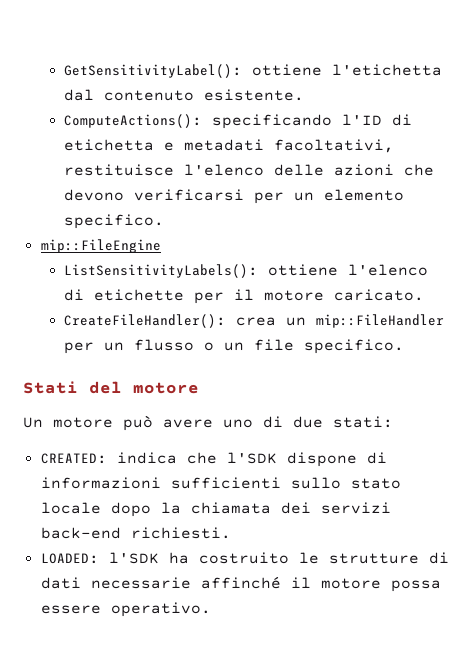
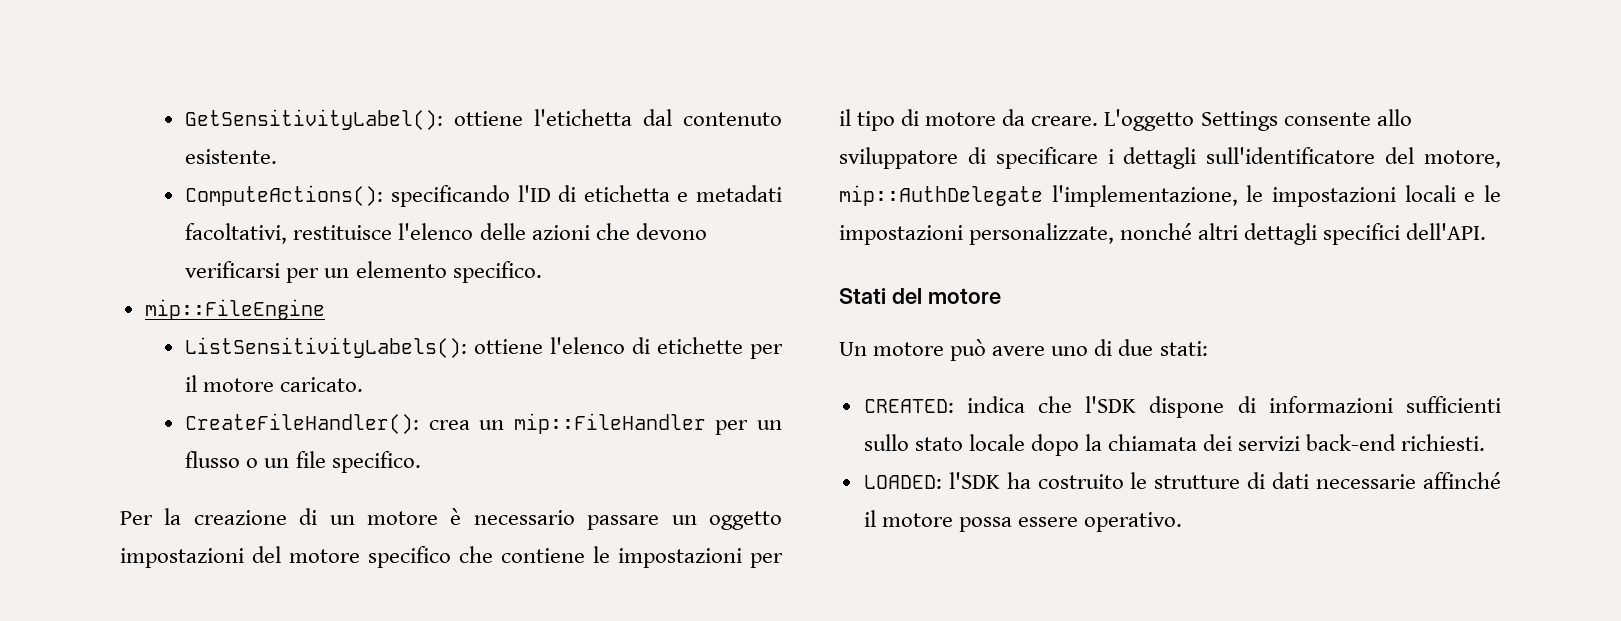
+ Per la creazione di un motore è necessario passare un oggetto impostazioni del motore specifico che contiene le impostazioni per il tipo di motore da creare. L'oggetto Settings consente allo sviluppatore di specificare i dettagli sull'identificatore del motore, mip::AuthDelegate l'implementazione, le impostazioni locali e le impostazioni personalizzate, nonché altri dettagli specifici dell'API.

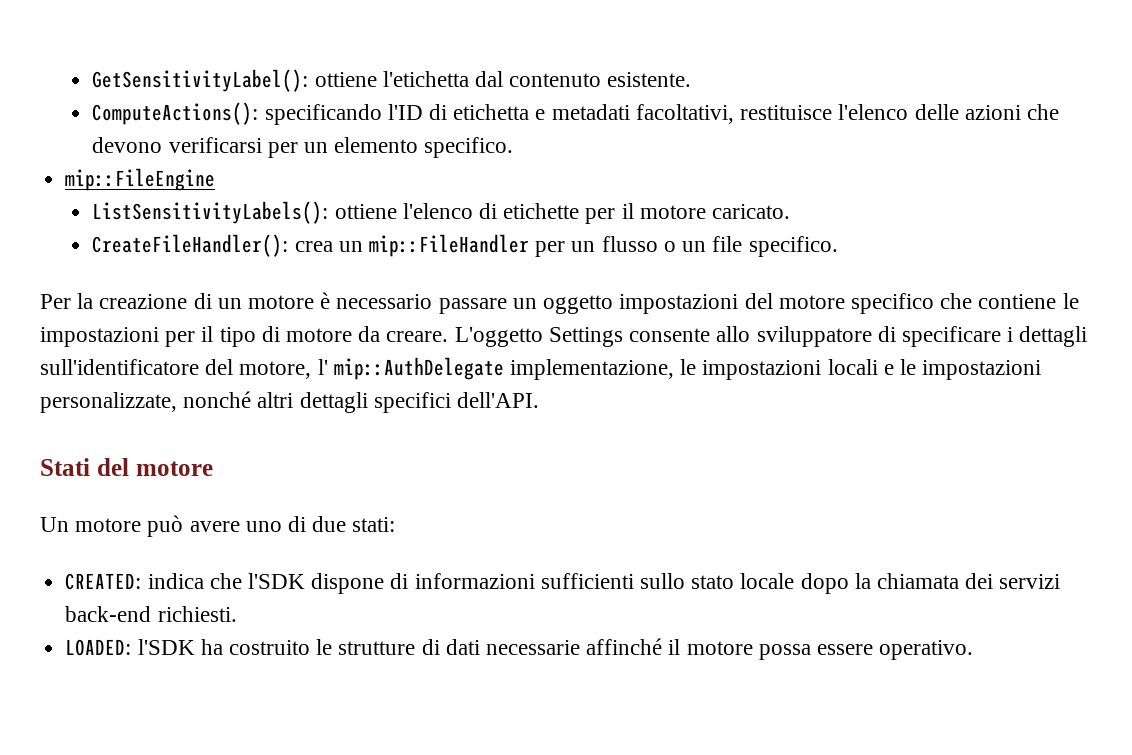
- L'oggetto Settings consente allo sviluppatore di specificare i dettagli sull'identificatore del motore, mip::AuthDelegate l'implementazione, le impostazioni locali e le impostazioni personalizzate, nonché altri dettagli specifici dell'API.
+ L'oggetto Settings consente allo sviluppatore di specificare i dettagli sull'identificatore del motore, l' mip::AuthDelegate implementazione, le impostazioni locali e le impostazioni personalizzate, nonché altri dettagli specifici dell'API.

